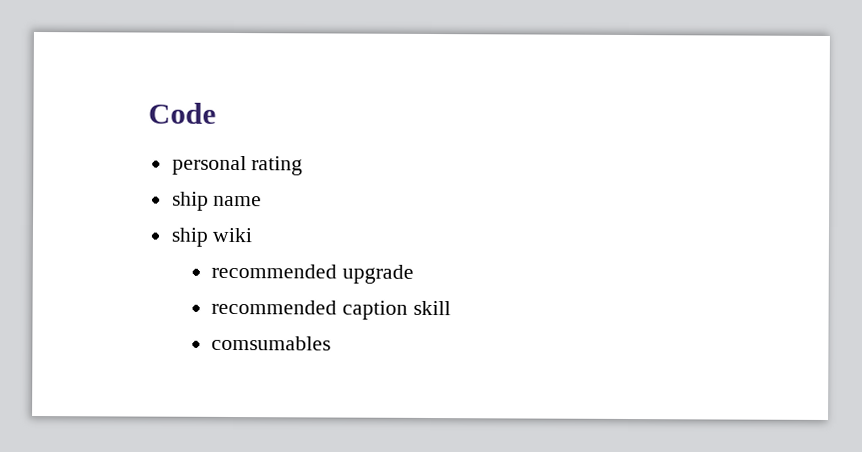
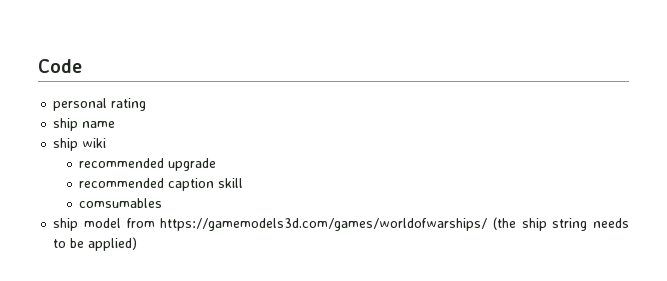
+ ship model from https://gamemodels3d.com/games/worldofwarships/ (the ship string needs to be applied)

